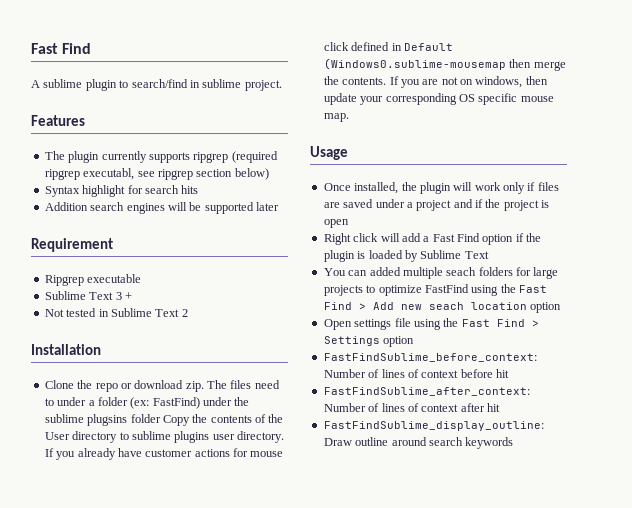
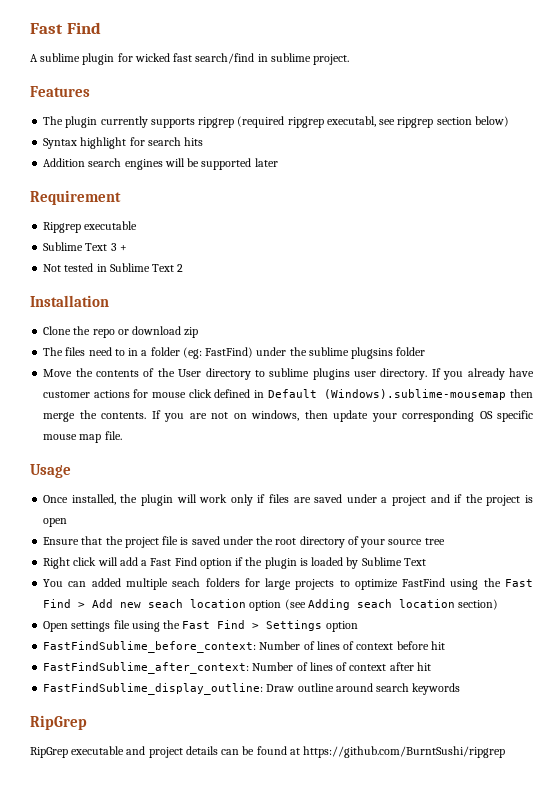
- A sublime plugin to search/find in sublime project.
+ A sublime plugin for wicked fast search/find in sublime project.
- Clone the repo or download zip. The files need to under a folder (ex: FastFind) under the sublime plugsins folder Copy the contents of the User directory to sublime plugins user directory.
+ Clone the repo or download zip
+ The files need to in a folder (eg: FastFind) under the sublime plugsins folder
+ Move the contents of the User directory to sublime plugins user directory.
- If you already have customer actions for mouse click defined in Default (Windows0.sublime-mousemap then merge the contents.
+ If you already have customer actions for mouse click defined in Default (Windows).sublime-mousemap then merge the contents.
- If you are not on windows, then update your corresponding OS specific mouse map.
+ If you are not on windows, then update your corresponding OS specific mouse map file.
+ Ensure that the project file is saved under the root directory of your source tree
- You can added multiple seach folders for large projects to optimize FastFind using the Fast Find > Add new seach location option
+ You can added multiple seach folders for large projects to optimize FastFind using the Fast Find > Add new seach location option (see Adding seach location section)
  FastFindSublime_display_outline: Draw outline around search keywords
+ RipGrep
+ RipGrep executable and project details can be found at https://github.com/BurntSushi/ripgrep

